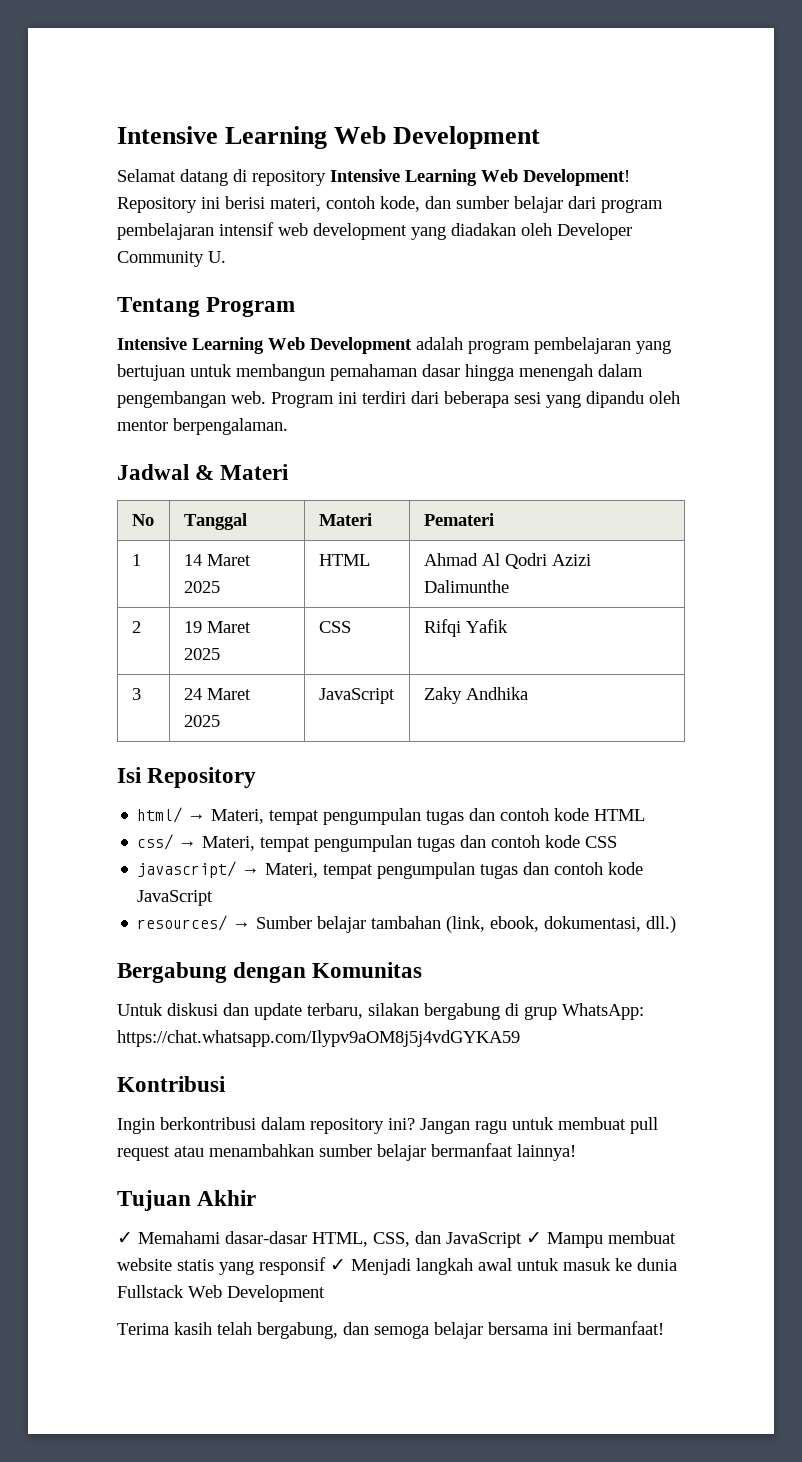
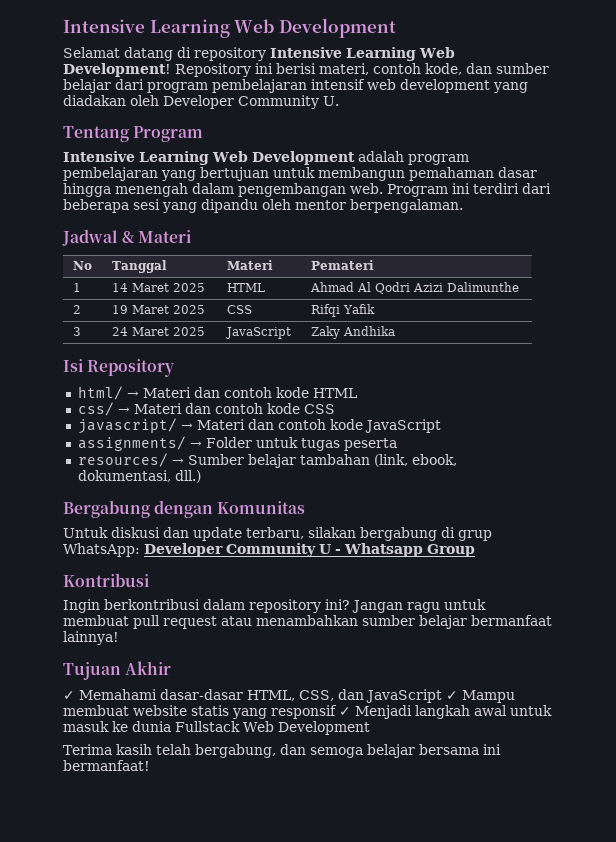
- html/ → Materi, tempat pengumpulan tugas dan contoh kode HTML
+ html/ → Materi dan contoh kode HTML
- css/ → Materi, tempat pengumpulan tugas dan contoh kode CSS
+ css/ → Materi dan contoh kode CSS
- javascript/ → Materi, tempat pengumpulan tugas dan contoh kode JavaScript
+ javascript/ → Materi dan contoh kode JavaScript
+ assignments/ → Folder untuk tugas peserta
- Untuk diskusi dan update terbaru, silakan bergabung di grup WhatsApp: https://chat.whatsapp.com/Ilypv9aOM8j5j4vdGYKA59
+ Untuk diskusi dan update terbaru, silakan bergabung di grup WhatsApp: Developer Community U - Whatsapp Group

